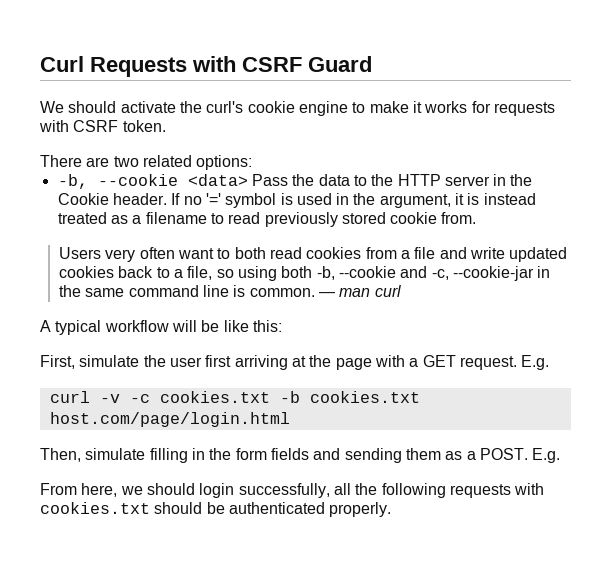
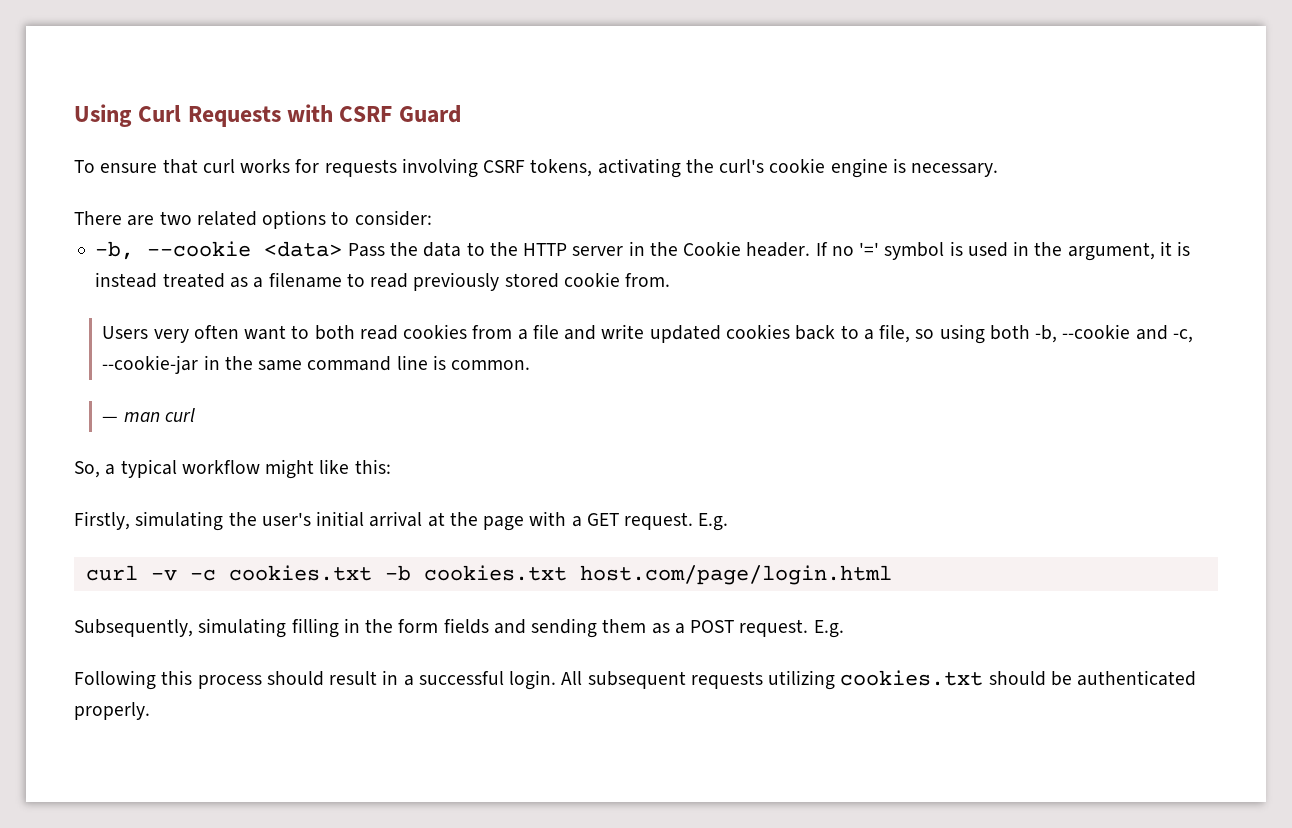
- Curl Requests with CSRF Guard
+ Using Curl Requests with CSRF Guard
- We should activate the curl's cookie engine to make it works for requests with CSRF token.
+ To ensure that curl works for requests involving CSRF tokens, activating the curl's cookie engine is necessary.
- There are two related options:
+ There are two related options to consider:
- Users very often want to both read cookies from a file and write updated cookies back to a file, so using both -b, --cookie and -c, --cookie-jar in the same command line is common. — man curl
+ Users very often want to both read cookies from a file and write updated cookies back to a file, so using both -b, --cookie and -c, --cookie-jar in the same command line is common.
+ — man curl
- A typical workflow will be like this:
- First, simulate the user first arriving at the page with a GET request.
+ So, a typical workflow might like this:
+ Firstly, simulating the user's initial arrival at the page with a GET request.
- Then, simulate filling in the form fields and sending them as a POST. E.g.
- From here, we should login successfully, all the following requests with cookies.txt should be authenticated properly.
+ Subsequently, simulating filling in the form fields and sending them as a POST request. E.g.
+ Following this process should result in a successful login. All subsequent requests utilizing cookies.txt should be authenticated properly.

